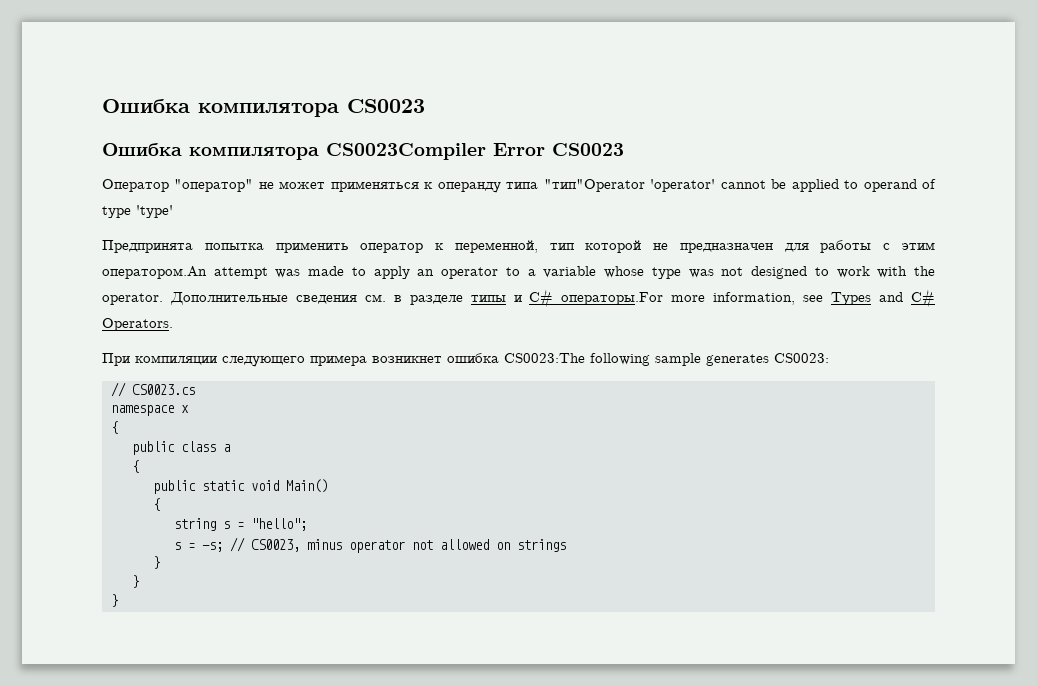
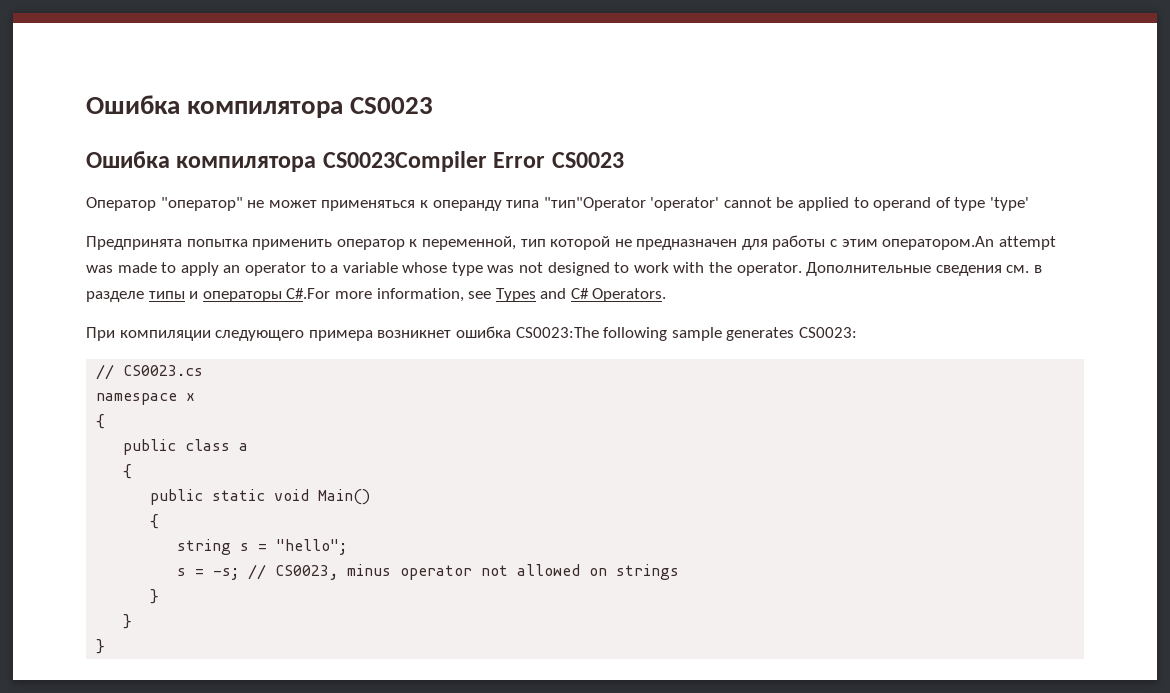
- Дополнительные сведения см. в разделе типы и C# операторы.For more information, see Types and C# Operators.
+ Дополнительные сведения см. в разделе типы и операторы C#.For more information, see Types and C# Operators.

